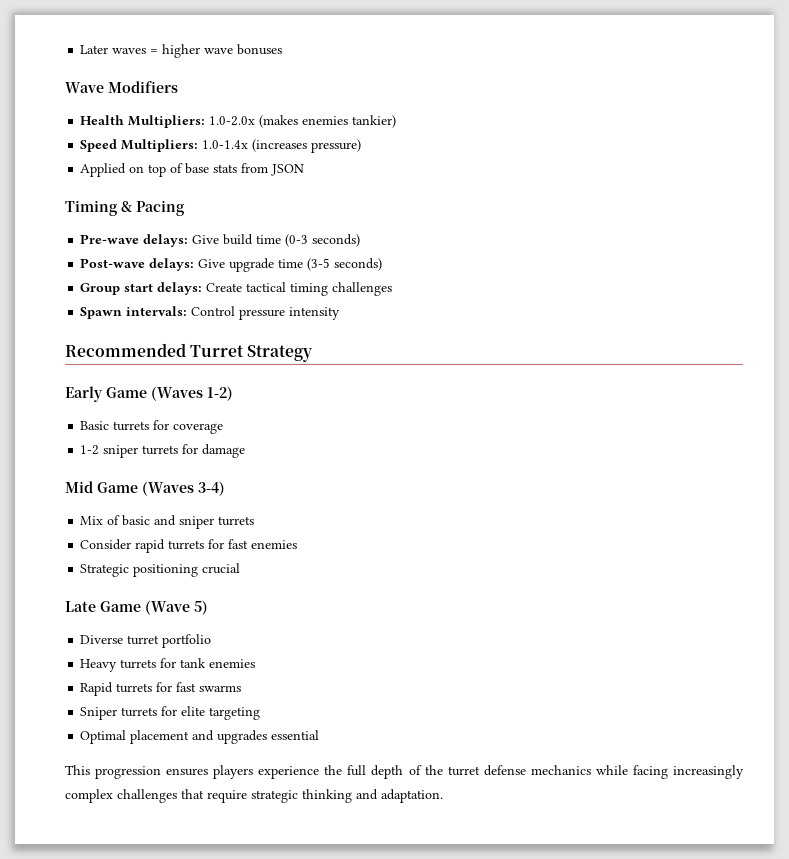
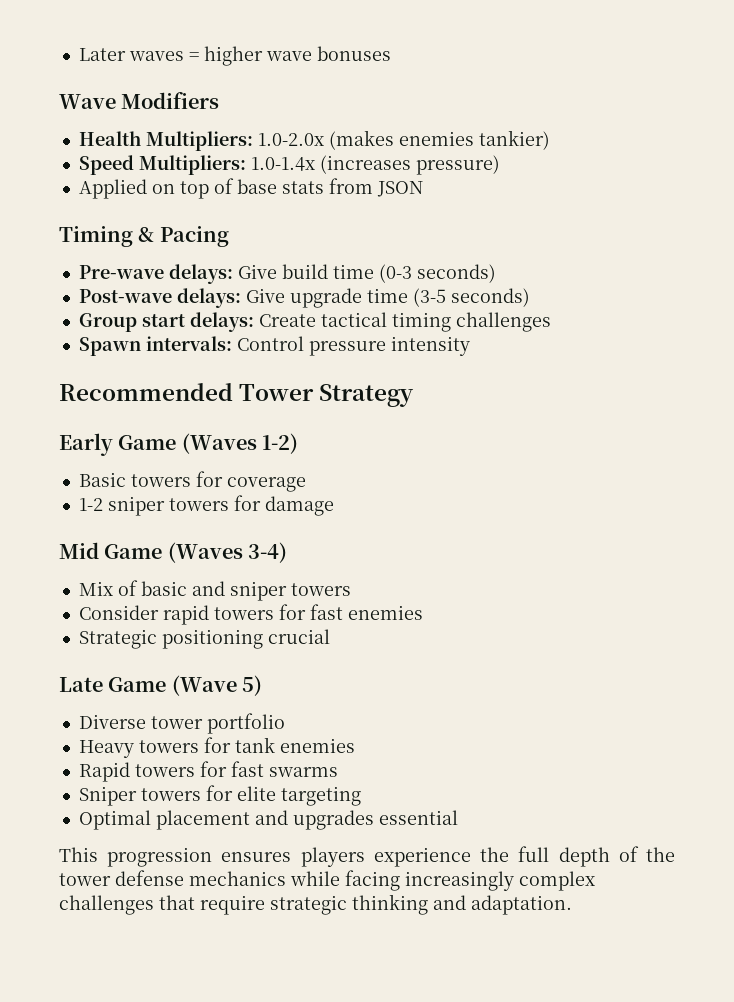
- Recommended Turret Strategy
+ Recommended Tower Strategy
- Basic turrets for coverage
+ Basic towers for coverage
- 1-2 sniper turrets for damage
+ 1-2 sniper towers for damage
- Mix of basic and sniper turrets
+ Mix of basic and sniper towers
- Consider rapid turrets for fast enemies
+ Consider rapid towers for fast enemies
- Diverse turret portfolio
+ Diverse tower portfolio
- Heavy turrets for tank enemies
+ Heavy towers for tank enemies
- Rapid turrets for fast swarms
+ Rapid towers for fast swarms
- Sniper turrets for elite targeting
+ Sniper towers for elite targeting
- This progression ensures players experience the full depth of the turret defense mechanics while facing increasingly complex challenges that require strategic thinking and adaptation.
+ This progression ensures players experience the full depth of the tower defense mechanics while facing increasingly complex challenges that require strategic thinking and adaptation.

